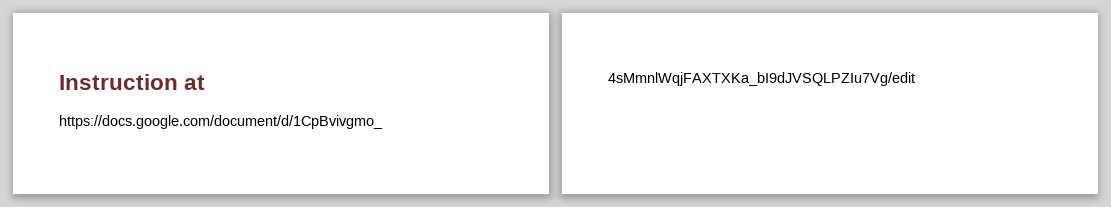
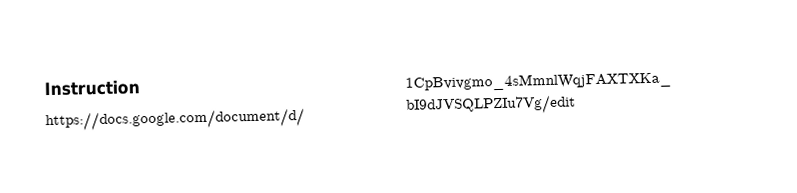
- Instruction at
+ Instruction

